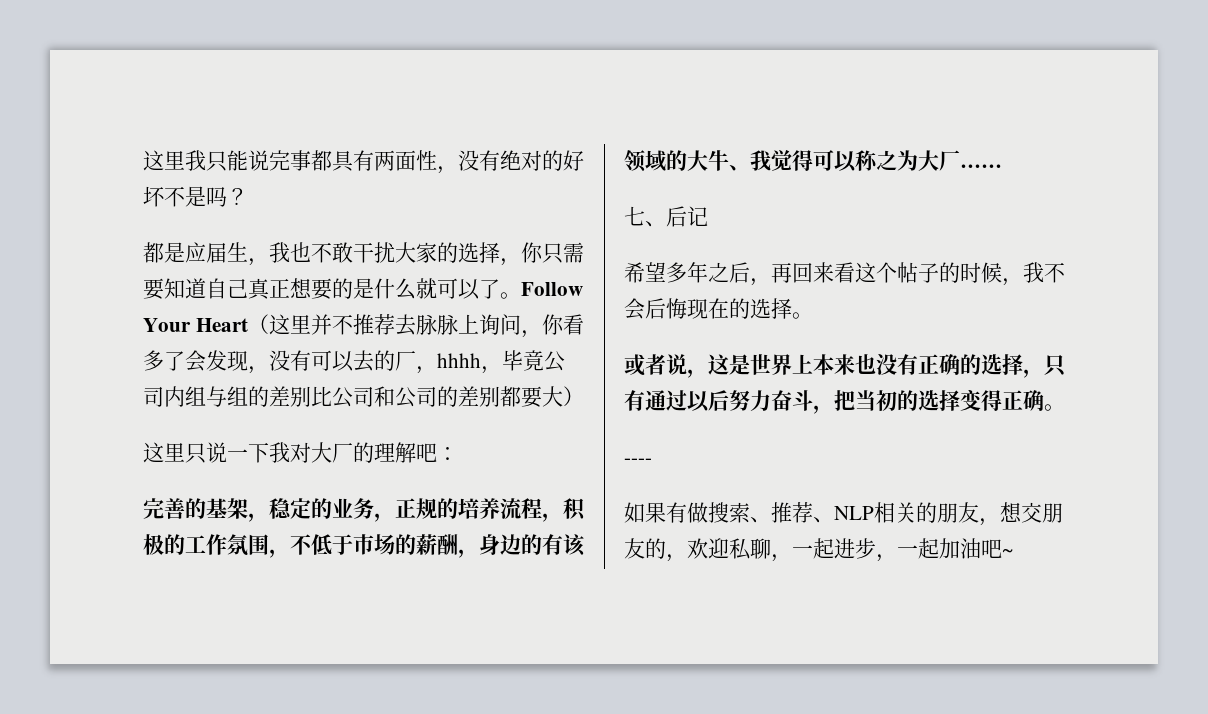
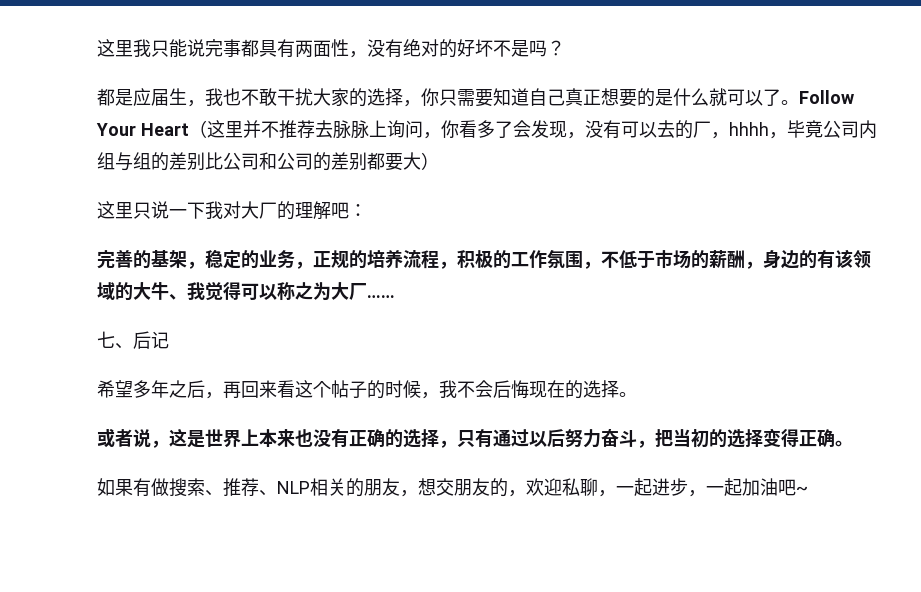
- ----

